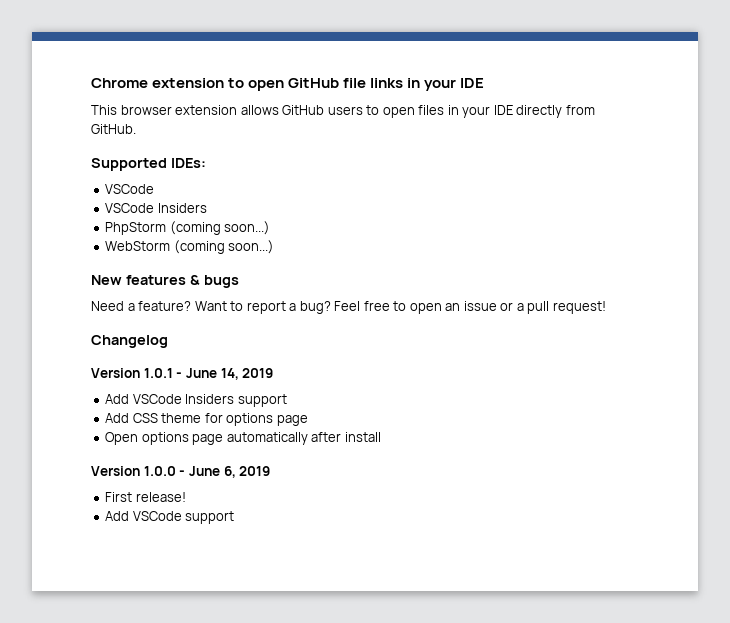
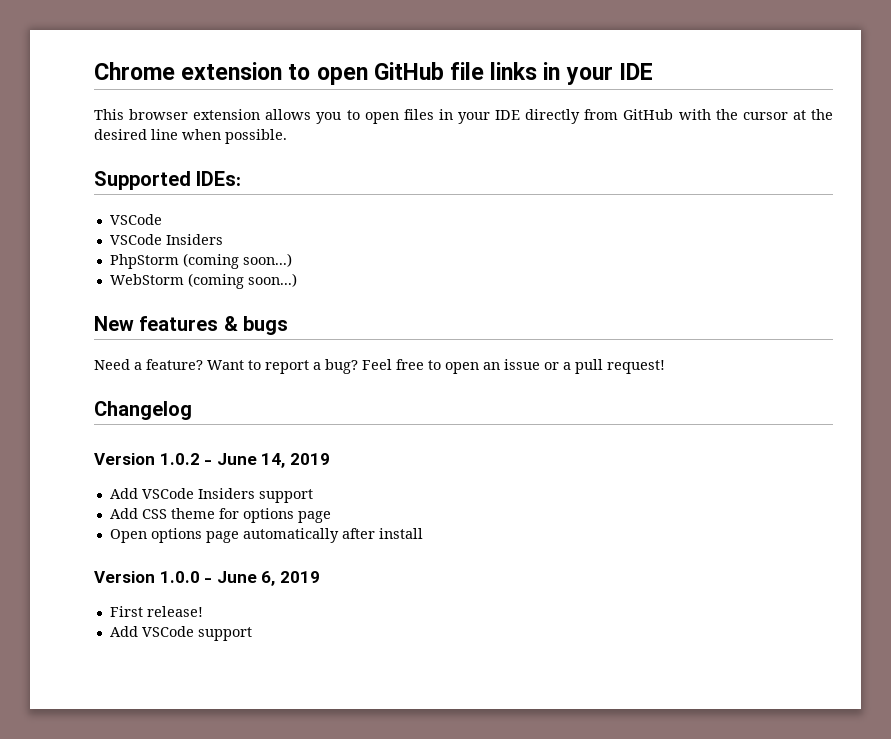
- This browser extension allows GitHub users to open files in your IDE directly from GitHub.
+ This browser extension allows you to open files in your IDE directly from GitHub with the cursor at the desired line when possible.
- Version 1.0.1 - June 14, 2019
+ Version 1.0.2 - June 14, 2019

